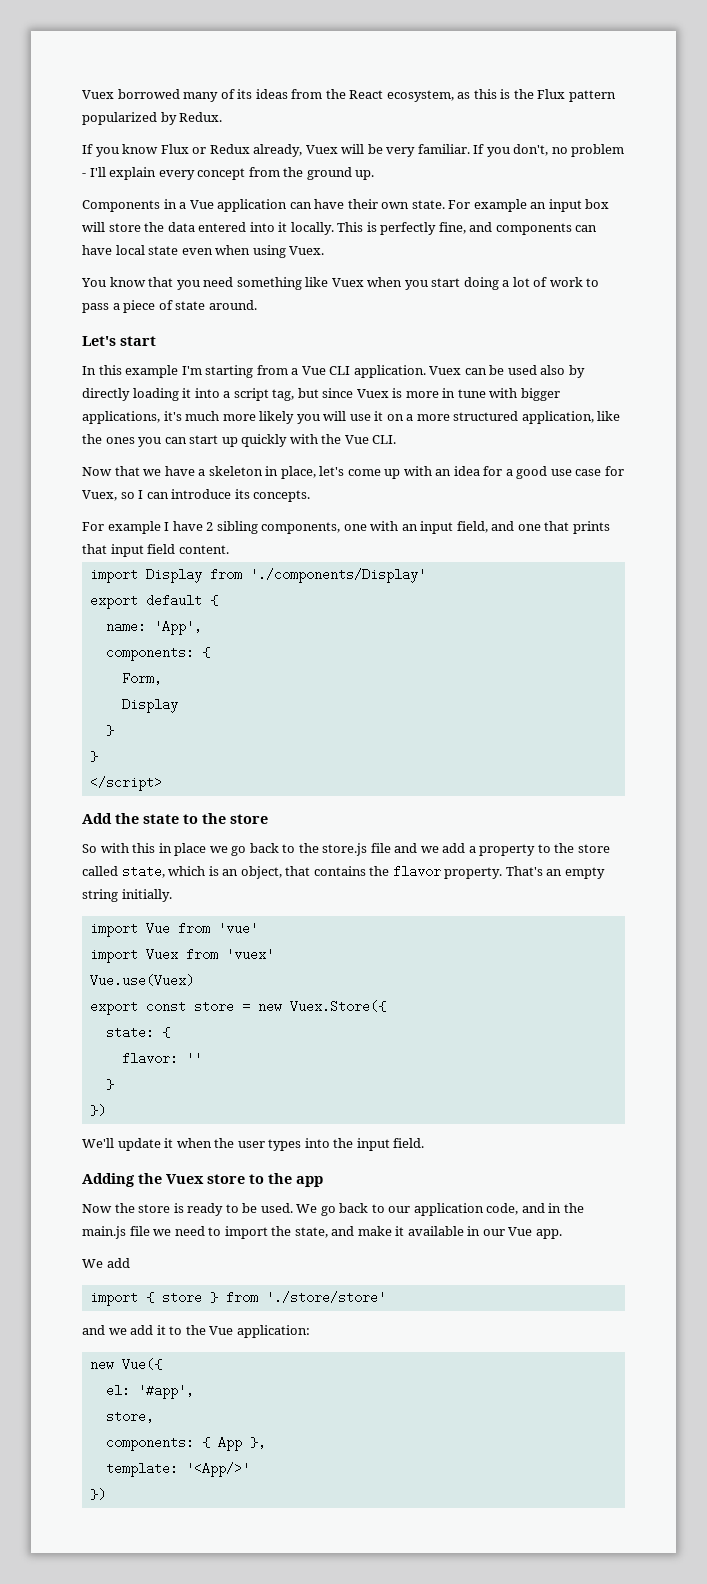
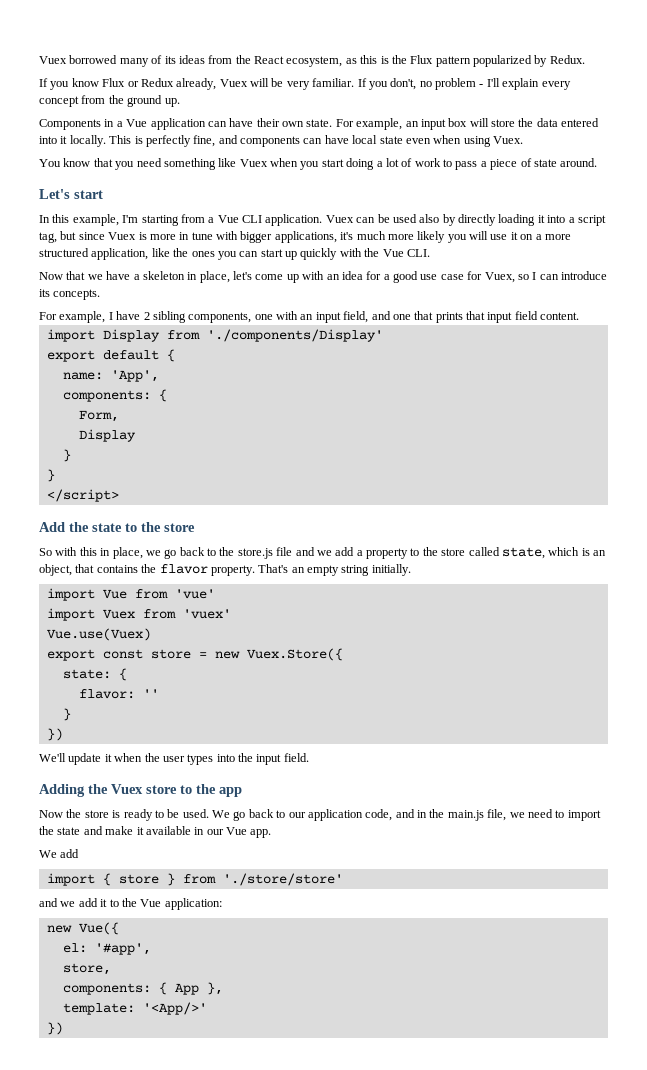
- For example an input box will store the data entered into it locally.
+ For example, an input box will store the data entered into it locally.
- In this example I'm starting from a Vue CLI application.
+ In this example, I'm starting from a Vue CLI application.
- For example I have 2 sibling components, one with an input field, and one that prints that input field content.
+ For example, I have 2 sibling components, one with an input field, and one that prints that input field content.
- So with this in place we go back to the store.js file and we add a property to the store called state, which is an object, that contains the flavor property.
+ So with this in place, we go back to the store.js file and we add a property to the store called state, which is an object, that contains the flavor property.
- We go back to our application code, and in the main.js file we need to import the state, and make it available in our Vue app.
+ We go back to our application code, and in the main.js file, we need to import the state and make it available in our Vue app.

